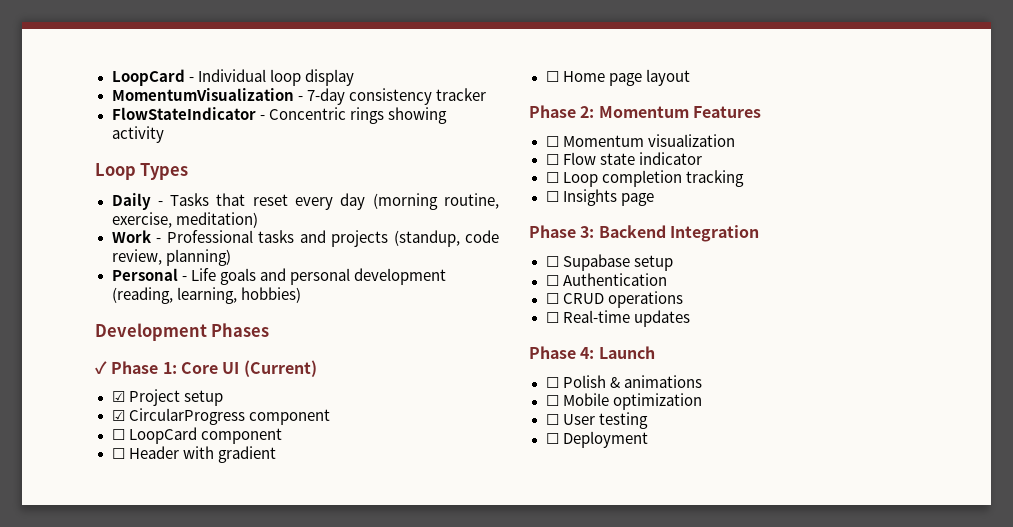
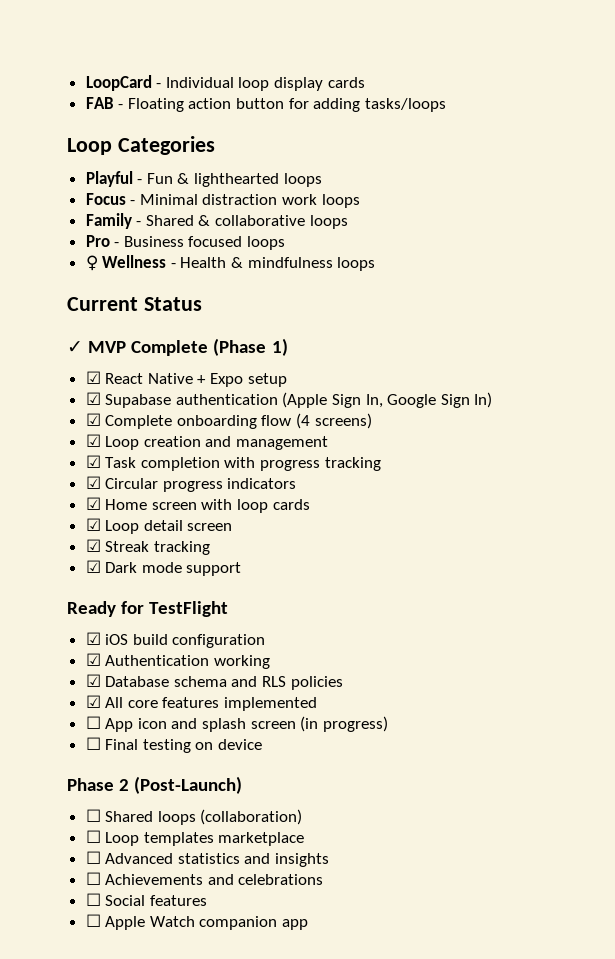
- LoopCard - Individual loop display
- MomentumVisualization - 7-day consistency tracker
- FlowStateIndicator - Concentric rings showing activity
- Loop Types
- Daily - Tasks that reset every day (morning routine, exercise, meditation)
- Work - Professional tasks and projects (standup, code review, planning)
- Personal - Life goals and personal development (reading, learning, hobbies)
- Development Phases
- ✓ Phase 1: Core UI (Current)
- ☑ Project setup
- ☑ CircularProgress component
- ☐ LoopCard component
- ☐ Header with gradient
- ☐ Home page layout
- Phase 2: Momentum Features
- ☐ Momentum visualization
- ☐ Flow state indicator
+ LoopCard - Individual loop display cards
+ FAB - Floating action button for adding tasks/loops
+ Loop Categories
+ Playful - Fun & lighthearted loops
+ Focus - Minimal distraction work loops
+ Family - Shared & collaborative loops
+ Pro - Business focused loops
+ ♀ Wellness - Health & mindfulness loops
+ Current Status
+ ✓ MVP Complete (Phase 1)
+ ☑ React Native + Expo setup
+ ☑ Supabase authentication (Apple Sign In, Google Sign In)
+ ☑ Complete onboarding flow (4 screens)
+ ☑ Loop creation and management
+ ☑ Task completion with progress tracking
+ ☑ Circular progress indicators
+ ☑ Home screen with loop cards
+ ☑ Loop detail screen
+ ☑ Streak tracking
+ ☑ Dark mode support
+ Ready for TestFlight
+ ☑ iOS build configuration
+ ☑ Authentication working
+ ☑ Database schema and RLS policies
+ ☑ All core features implemented
+ ☐ App icon and splash screen (in progress)
+ ☐ Final testing on device
+ Phase 2 (Post-Launch)
+ ☐ Shared loops (collaboration)
- ☐ Loop completion tracking
- ☐ Insights page
- Phase 3: Backend Integration
- ☐ Supabase setup
- ☐ Authentication
- ☐ CRUD operations
- ☐ Real-time updates
- Phase 4: Launch
- ☐ Polish & animations
- ☐ Mobile optimization
- ☐ User testing
- ☐ Deployment
+ ☐ Loop templates marketplace
+ ☐ Advanced statistics and insights
+ ☐ Achievements and celebrations
+ ☐ Social features
+ ☐ Apple Watch companion app

